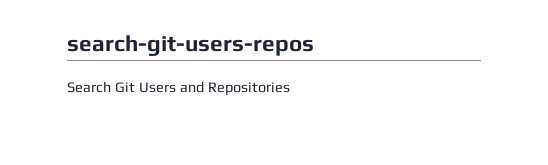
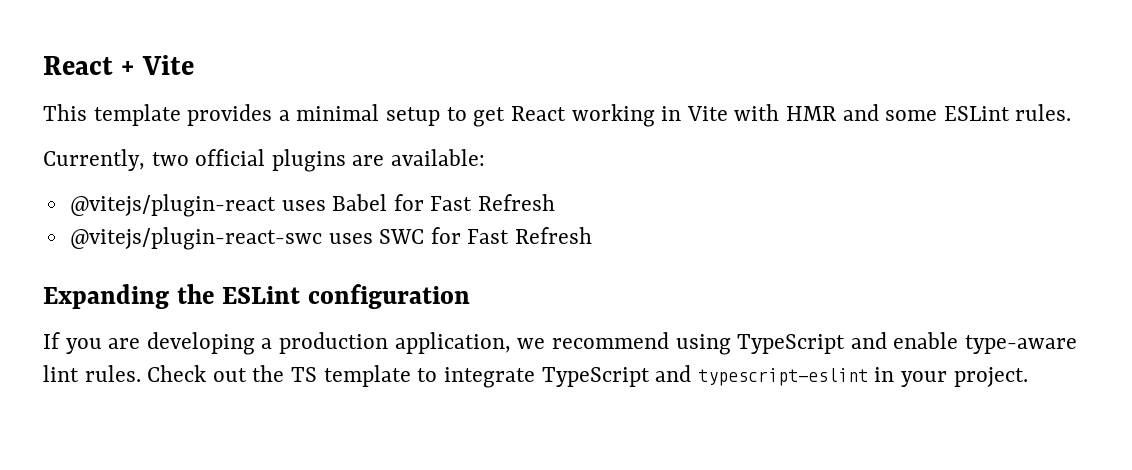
- search-git-users-repos
- Search Git Users and Repositories
+ React + Vite
+ This template provides a minimal setup to get React working in Vite with HMR and some ESLint rules.
+ Currently, two official plugins are available:
+ @vitejs/plugin-react uses Babel for Fast Refresh
+ @vitejs/plugin-react-swc uses SWC for Fast Refresh
+ Expanding the ESLint configuration
+ If you are developing a production application, we recommend using TypeScript and enable type-aware lint rules. Check out the TS template to integrate TypeScript and typescript-eslint in your project.

